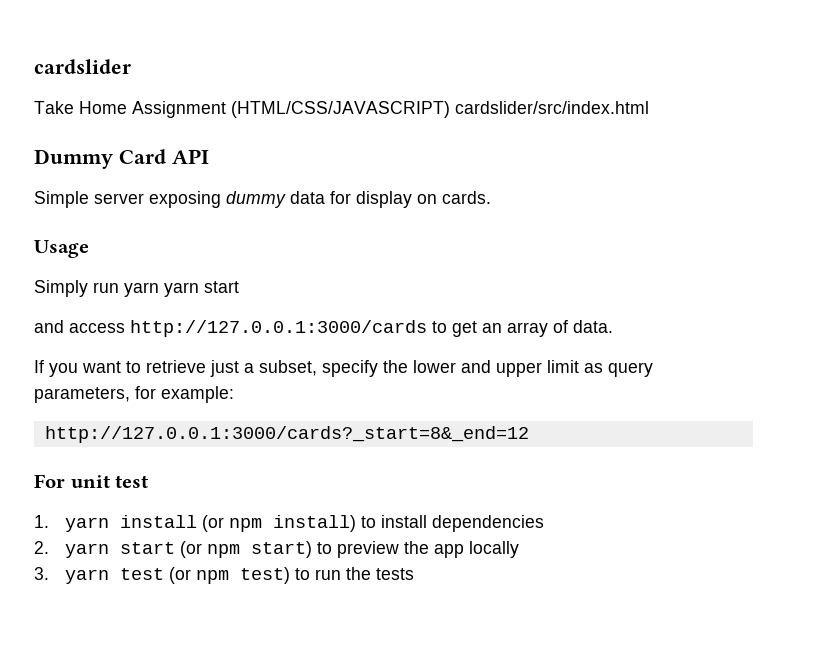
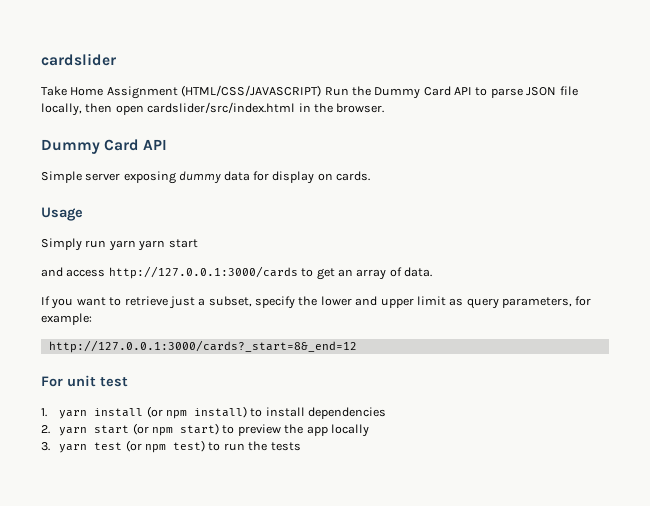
- Take Home Assignment (HTML/CSS/JAVASCRIPT) cardslider/src/index.html
+ Take Home Assignment (HTML/CSS/JAVASCRIPT) Run the Dummy Card API to parse JSON file locally, then open cardslider/src/index.html in the browser.

